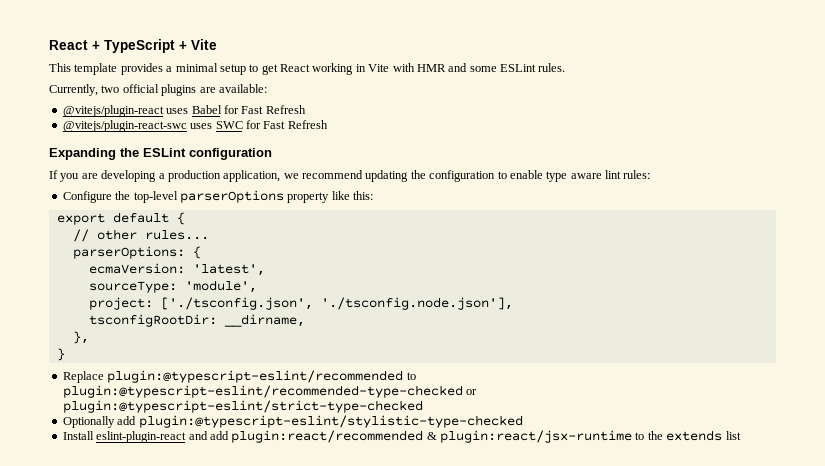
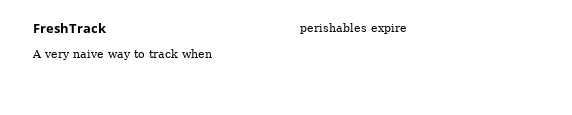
- React + TypeScript + Vite
- This template provides a minimal setup to get React working in Vite with HMR and some ESLint rules.
- Currently, two official plugins are available:
- @vitejs/plugin-react uses Babel for Fast Refresh
- @vitejs/plugin-react-swc uses SWC for Fast Refresh
- Expanding the ESLint configuration
- If you are developing a production application, we recommend updating the configuration to enable type aware lint rules:
- Configure the top-level parserOptions property like this:
- export default {
- // other rules...
- parserOptions: {
- ecmaVersion: 'latest',
- sourceType: 'module',
- project: ['./tsconfig.json', './tsconfig.node.json'],
- tsconfigRootDir: __dirname,
- },
- }
- Replace plugin:@typescript-eslint/recommended to plugin:@typescript-eslint/recommended-type-checked or plugin:@typescript-eslint/strict-type-checked
- Optionally add plugin:@typescript-eslint/stylistic-type-checked
- Install eslint-plugin-react and add plugin:react/recommended & plugin:react/jsx-runtime to the extends list
+ FreshTrack
+ A very naive way to track when perishables expire

